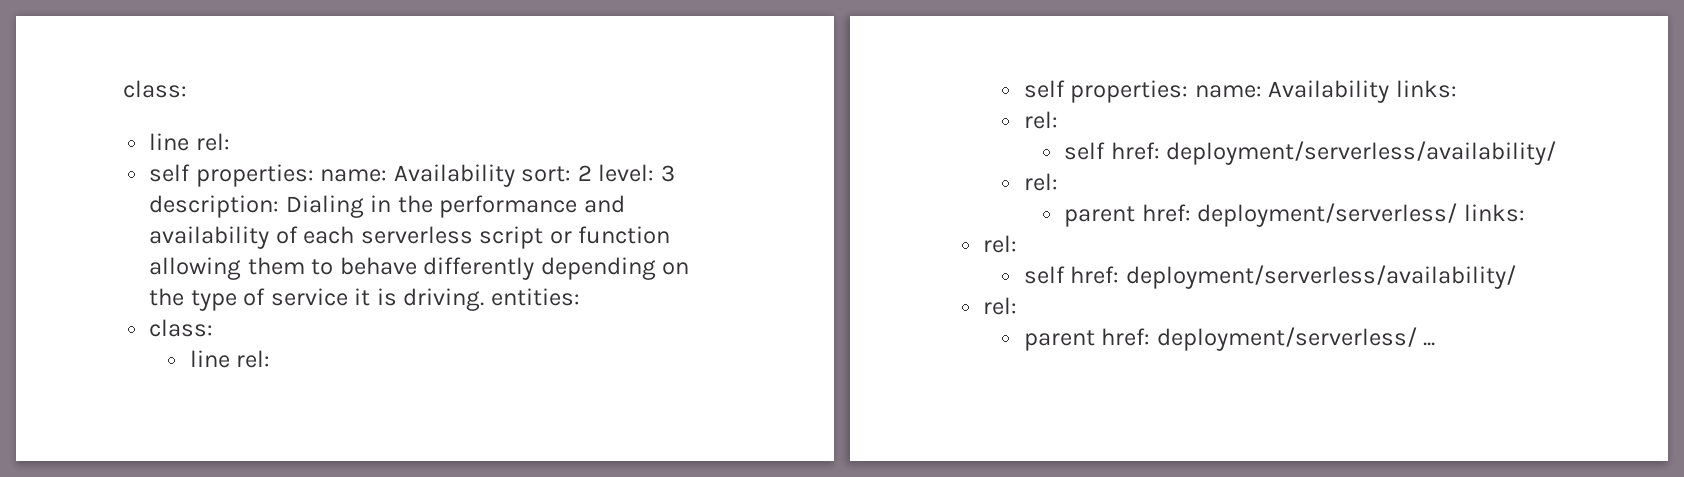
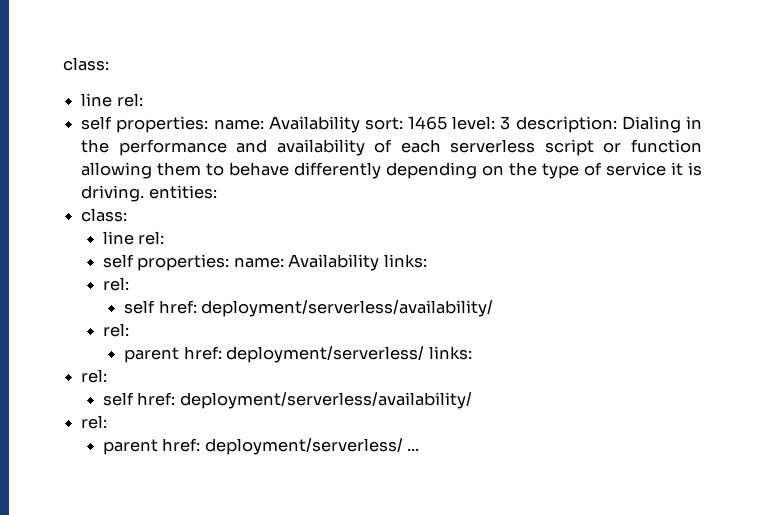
- self properties: name: Availability sort: 2 level: 3 description: Dialing in the performance and availability of each serverless script or function allowing them to behave differently depending on the type of service it is driving. entities:
+ self properties: name: Availability sort: 1465 level: 3 description: Dialing in the performance and availability of each serverless script or function allowing them to behave differently depending on the type of service it is driving. entities:

